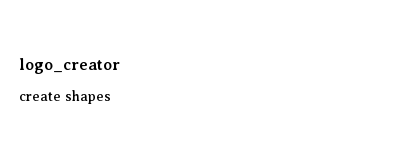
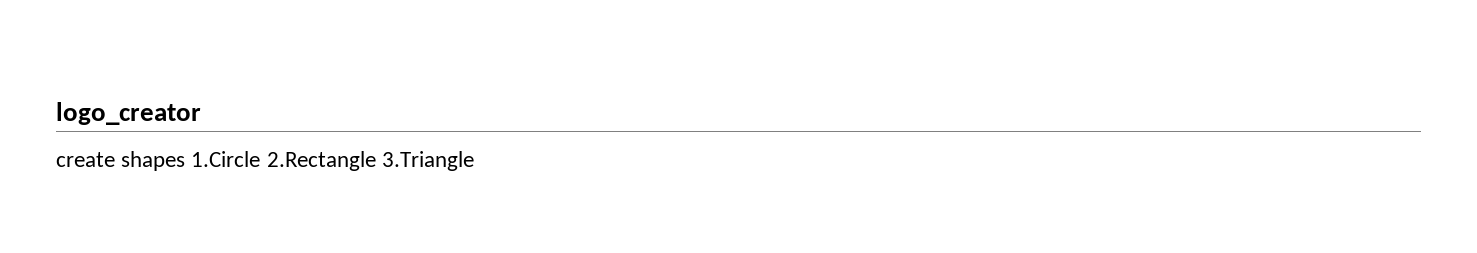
- create shapes
+ create shapes 1.Circle 2.Rectangle 3.Triangle

